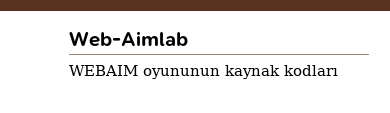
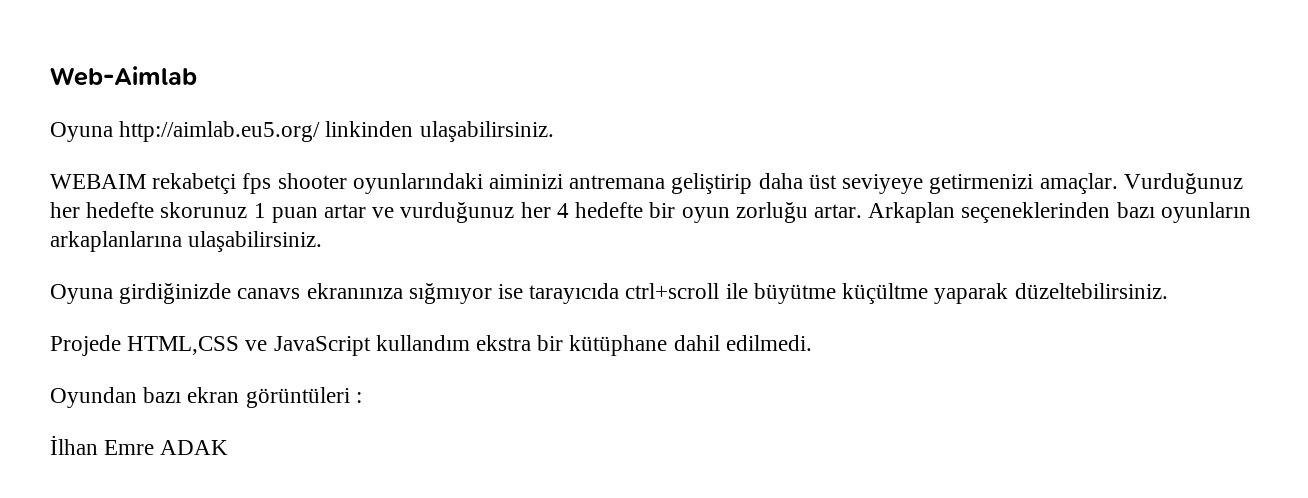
- WEBAIM oyununun kaynak kodları
+ Oyuna http://aimlab.eu5.org/ linkinden ulaşabilirsiniz.
+ WEBAIM rekabetçi fps shooter oyunlarındaki aiminizi antremana geliştirip daha üst seviyeye getirmenizi amaçlar. Vurduğunuz her hedefte skorunuz 1 puan artar ve vurduğunuz her 4 hedefte bir oyun zorluğu artar. Arkaplan seçeneklerinden bazı oyunların arkaplanlarına ulaşabilirsiniz.
+ Oyuna girdiğinizde canavs ekranınıza sığmıyor ise tarayıcıda ctrl+scroll ile büyütme küçültme yaparak düzeltebilirsiniz.
+ Projede HTML,CSS ve JavaScript kullandım ekstra bir kütüphane dahil edilmedi.
+ Oyundan bazı ekran görüntüleri :
+ İlhan Emre ADAK

